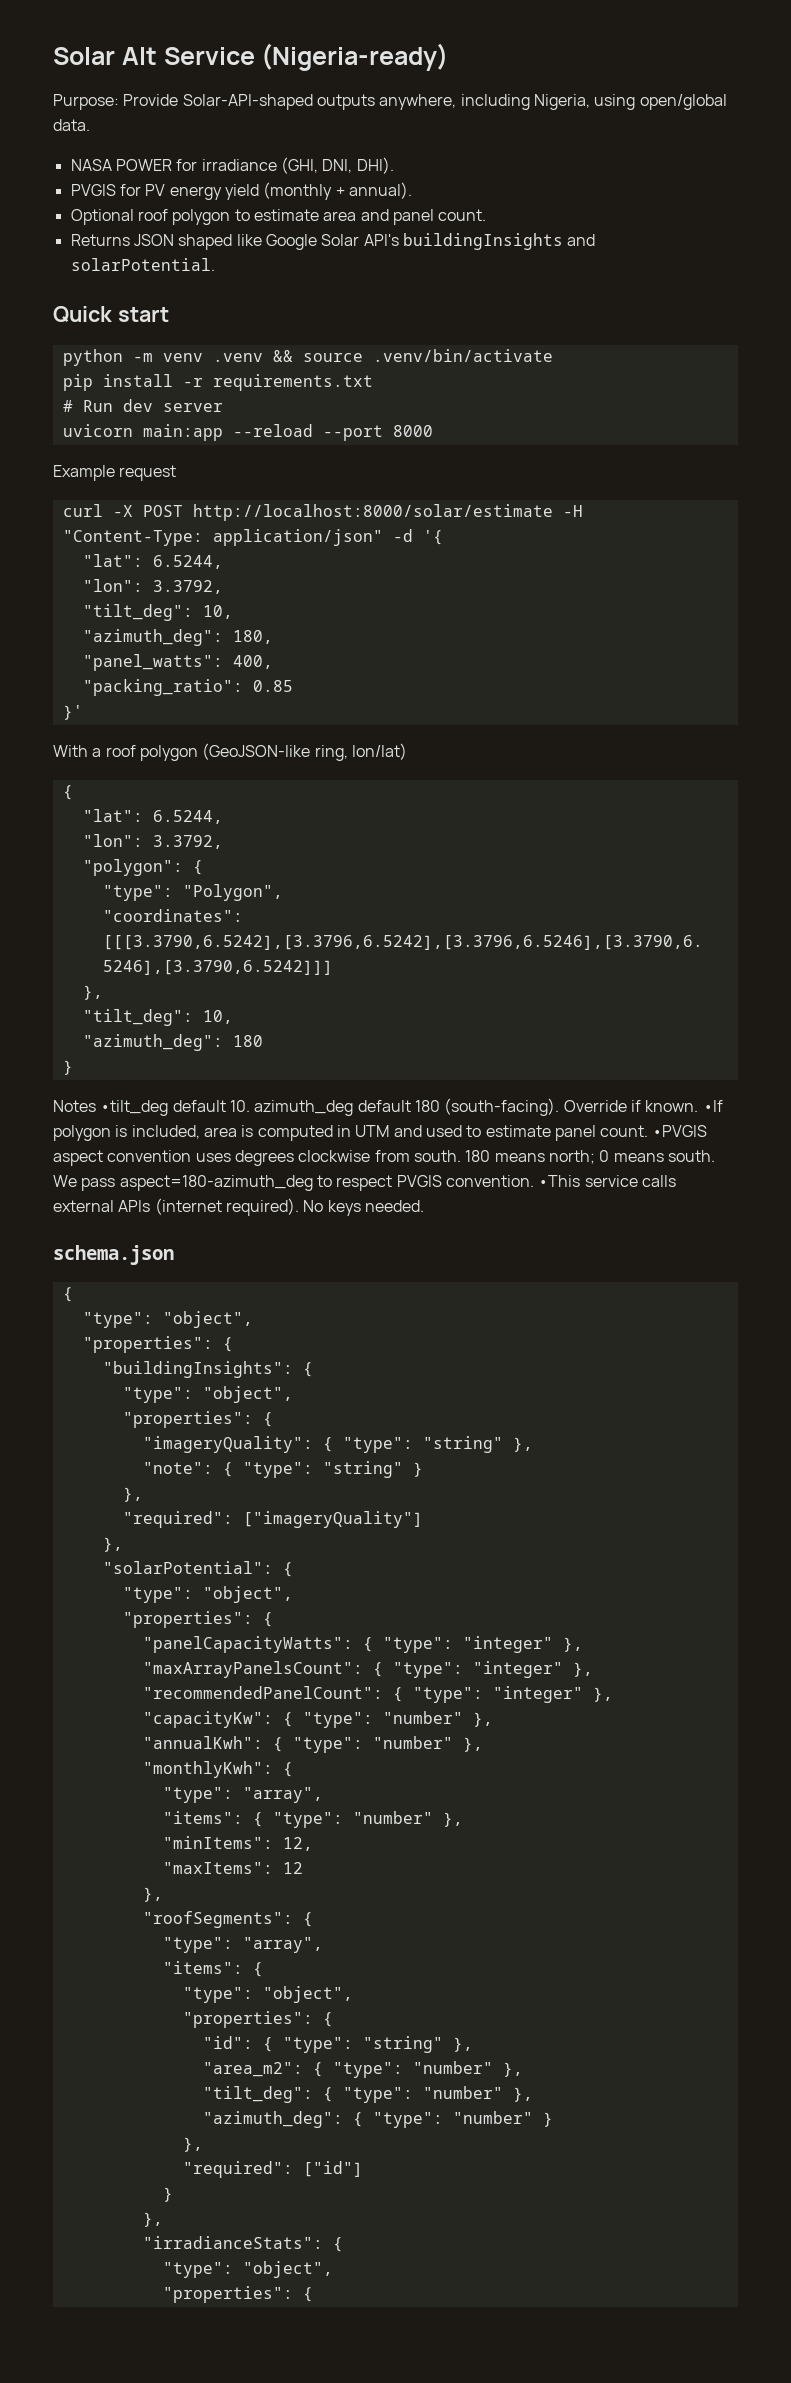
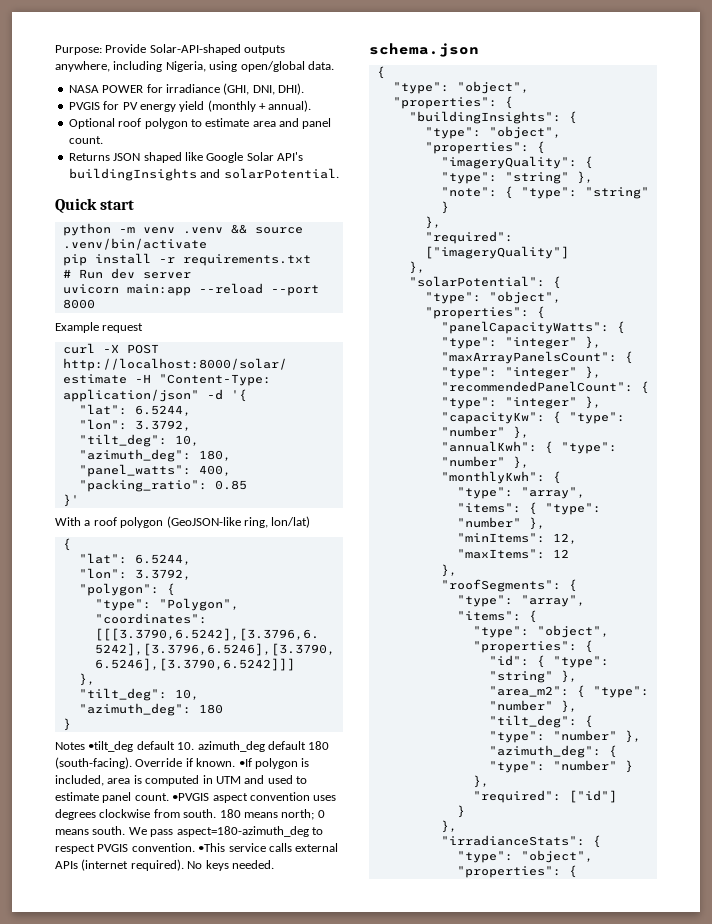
- Solar Alt Service (Nigeria-ready)

